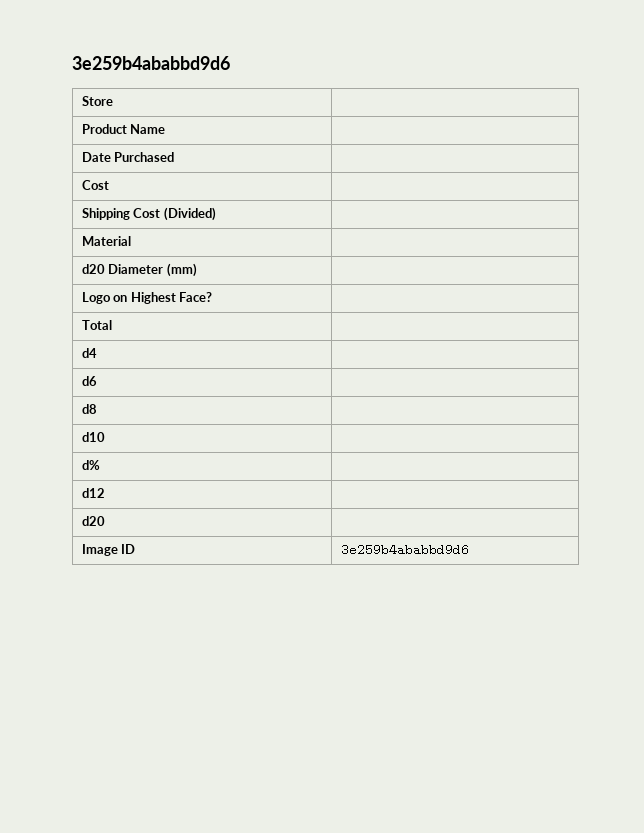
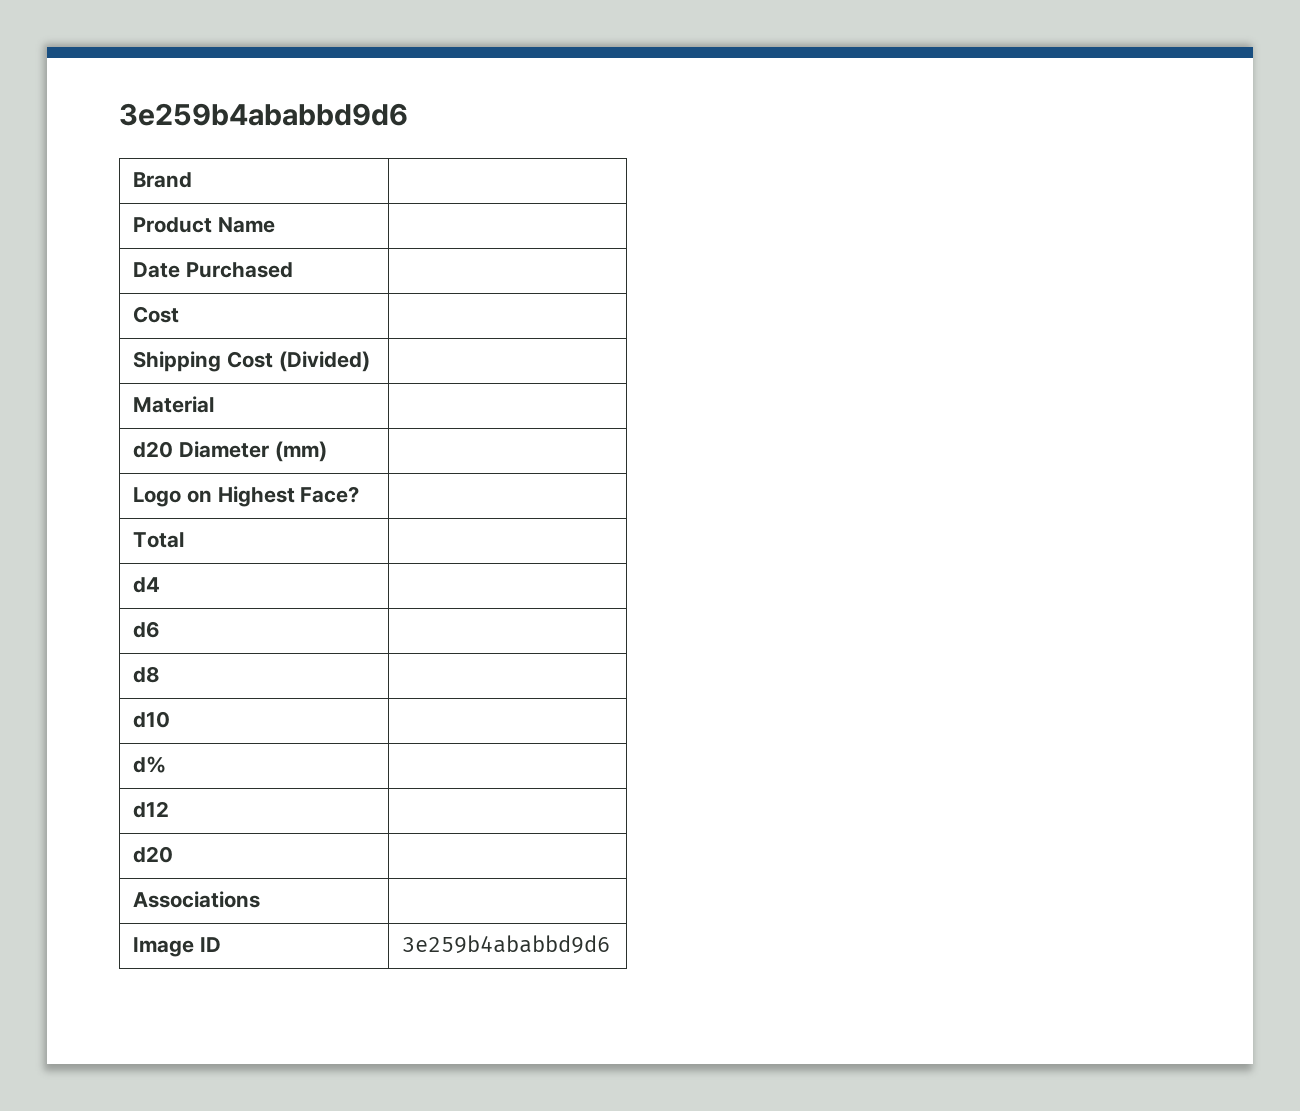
- Store |
+ Brand |
+ Associations |

